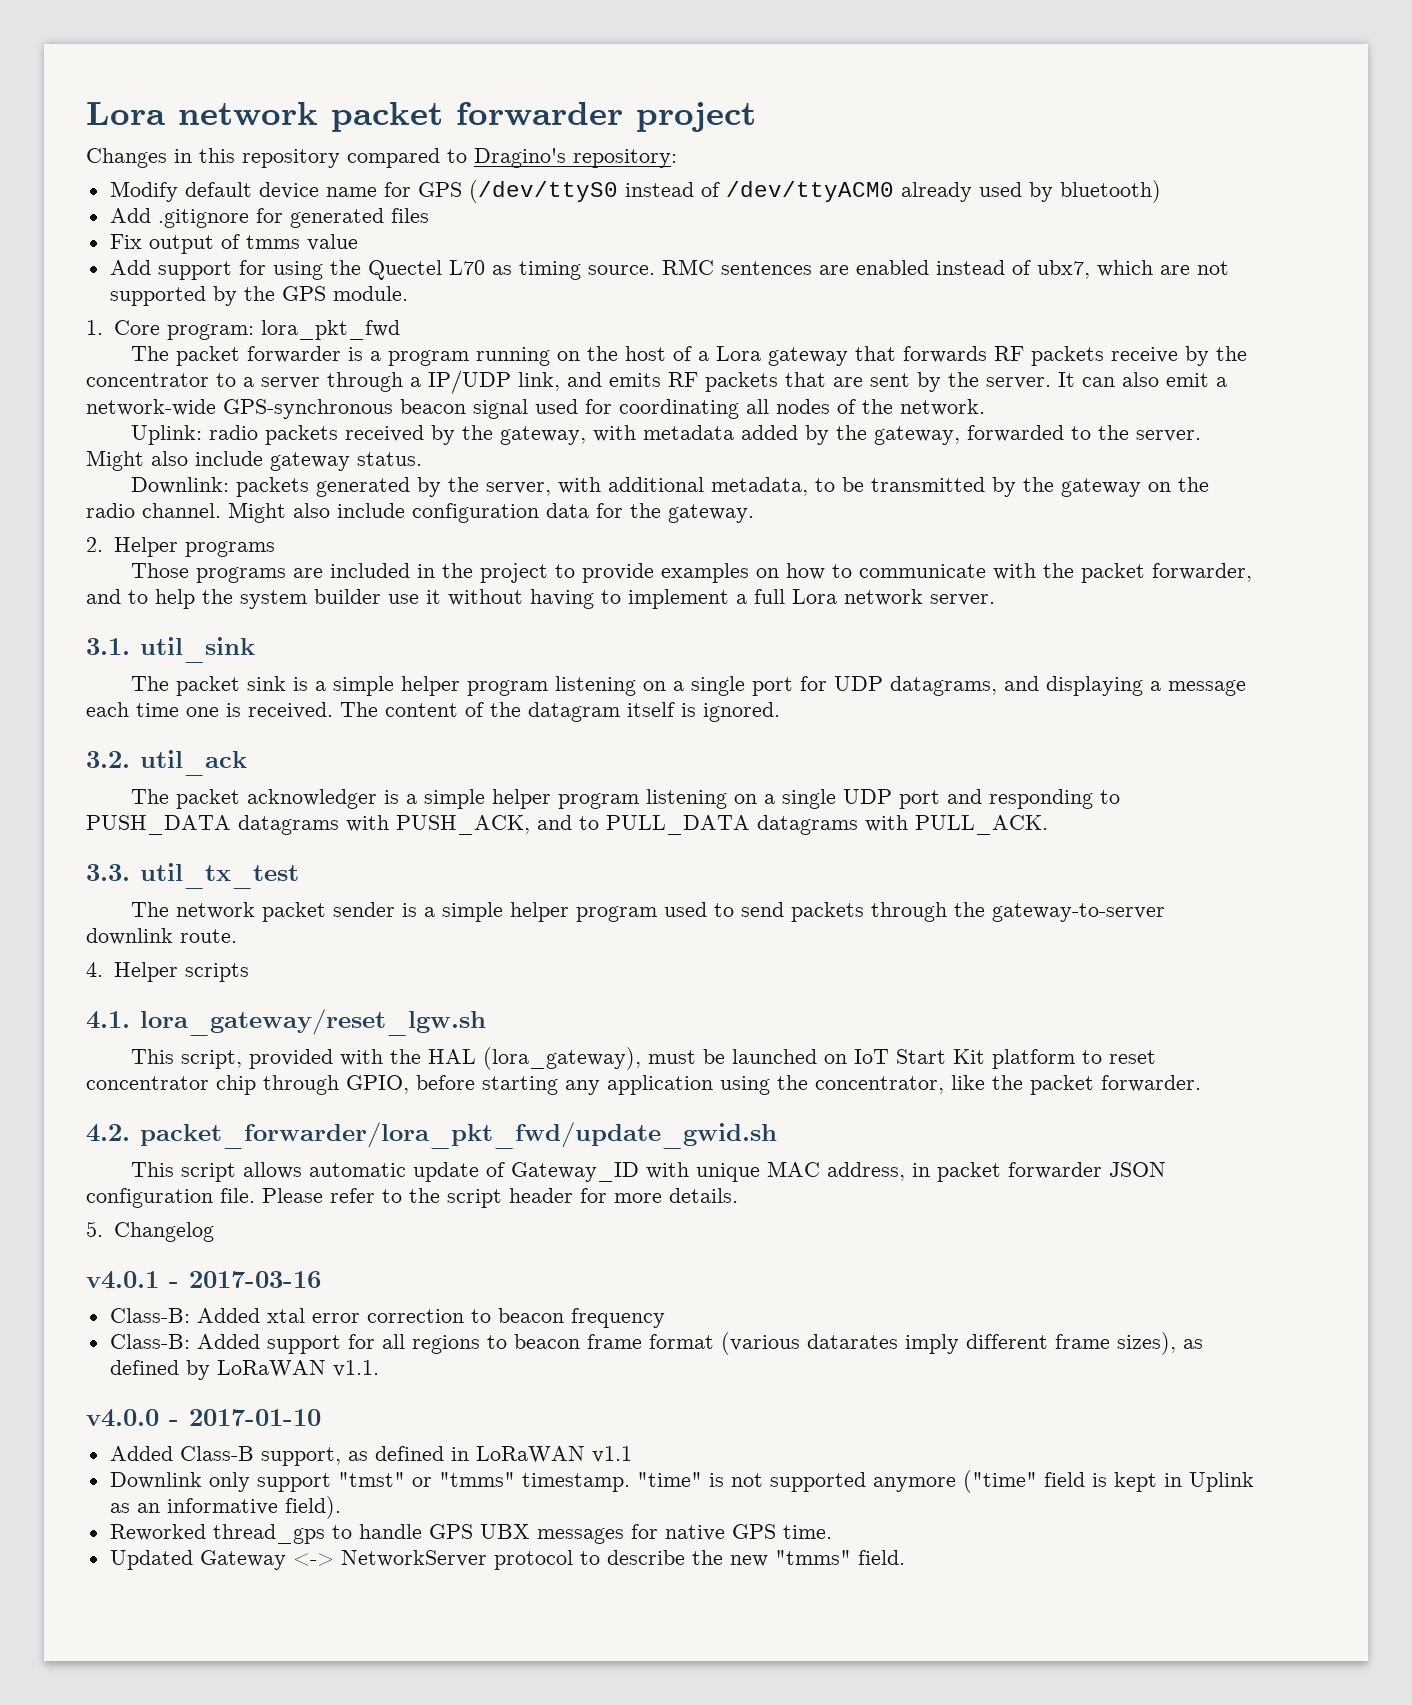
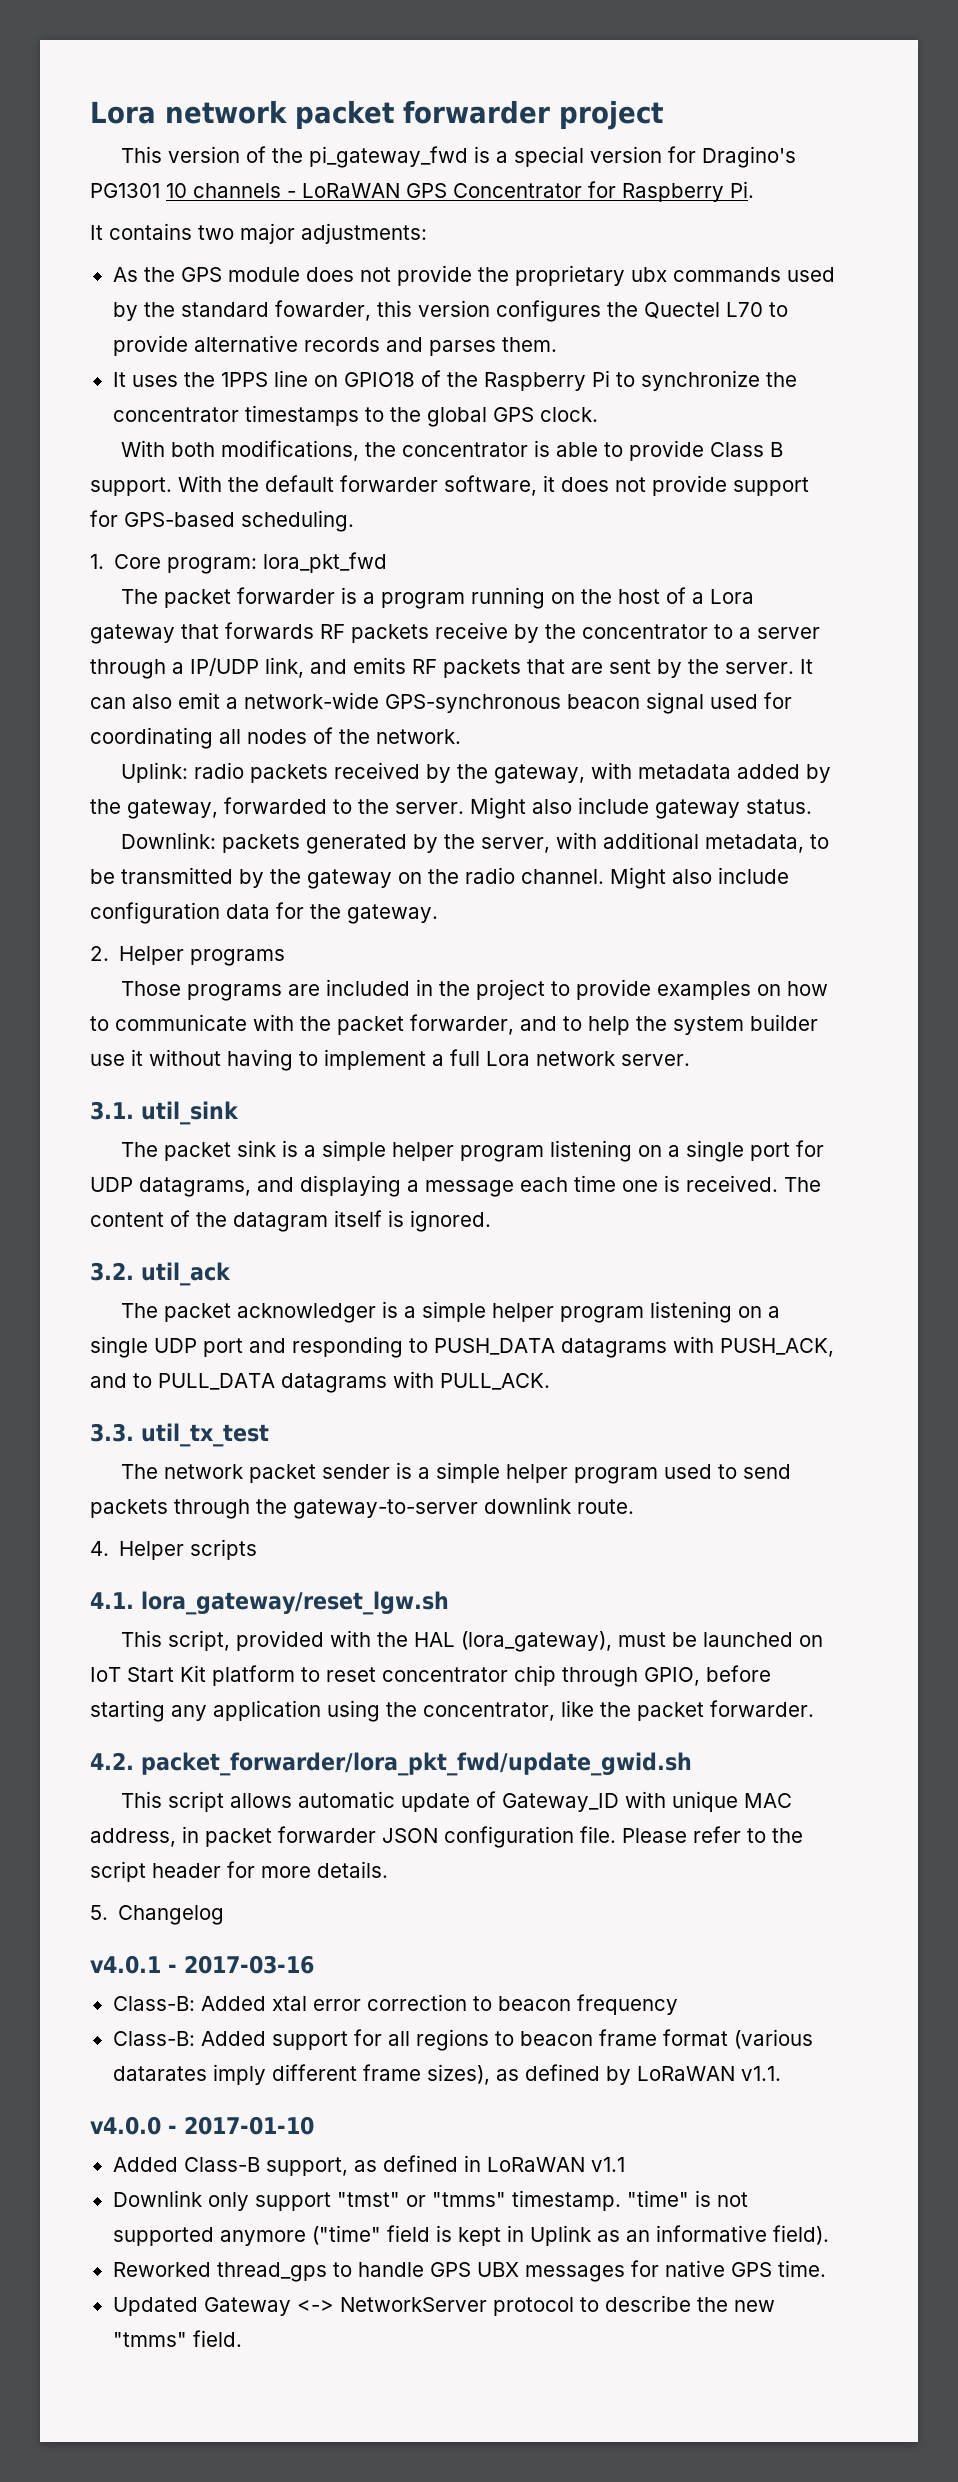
- Changes in this repository compared to Dragino's repository:
- Modify default device name for GPS (/dev/ttyS0 instead of /dev/ttyACM0 already used by bluetooth)
- Add .gitignore for generated files
- Fix output of tmms value
- Add support for using the Quectel L70 as timing source. RMC sentences are enabled instead of ubx7, which are not supported by the GPS module.
+ This version of the pi_gateway_fwd is a special version for Dragino's PG1301 10 channels - LoRaWAN GPS Concentrator for Raspberry Pi.
+ It contains two major adjustments:
+ As the GPS module does not provide the proprietary ubx commands used by the standard fowarder, this version configures the Quectel L70 to provide alternative records and parses them.
+ It uses the 1PPS line on GPIO18 of the Raspberry Pi to synchronize the concentrator timestamps to the global GPS clock.
+ With both modifications, the concentrator is able to provide Class B support. With the default forwarder software, it does not provide support for GPS-based scheduling.

